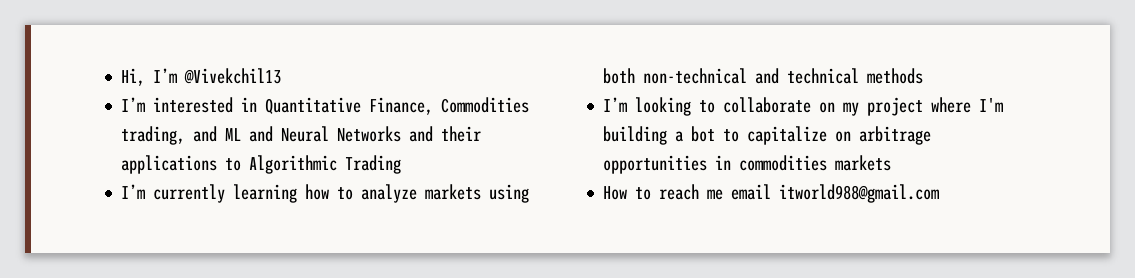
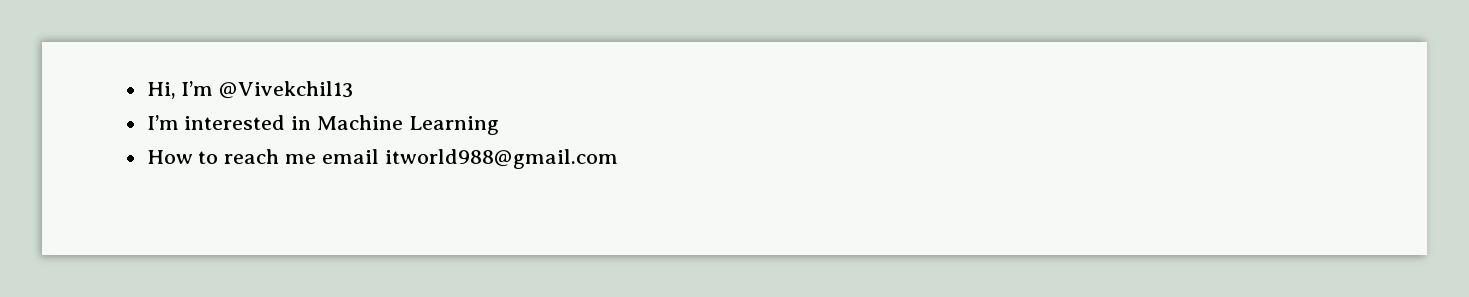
- I’m interested in Quantitative Finance, Commodities trading, and ML and Neural Networks and their applications to Algorithmic Trading
- I’m currently learning how to analyze markets using both non-technical and technical methods
- I’m looking to collaborate on my project where I'm building a bot to capitalize on arbitrage opportunities in commodities markets
+ I’m interested in Machine Learning

